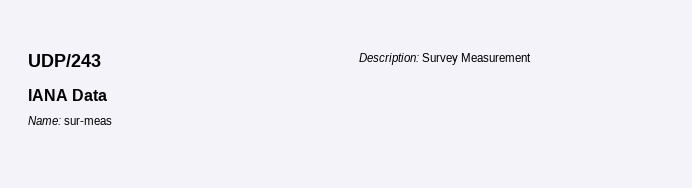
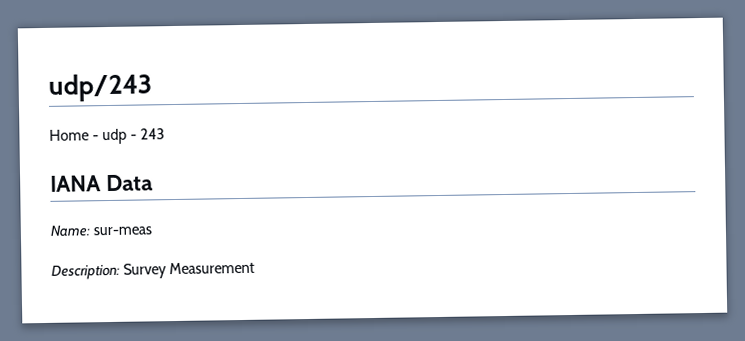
- UDP/243
+ udp/243
+ Home - udp - 243

